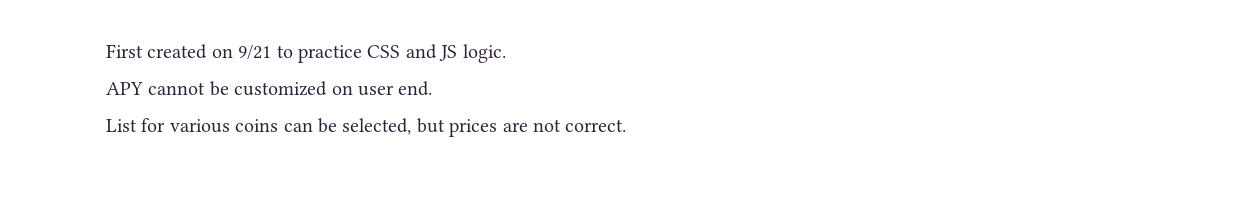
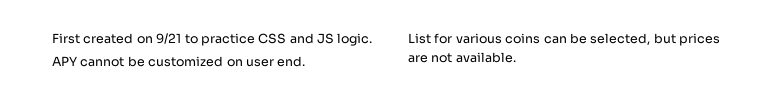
- List for various coins can be selected, but prices are not correct.
+ List for various coins can be selected, but prices are not available.

